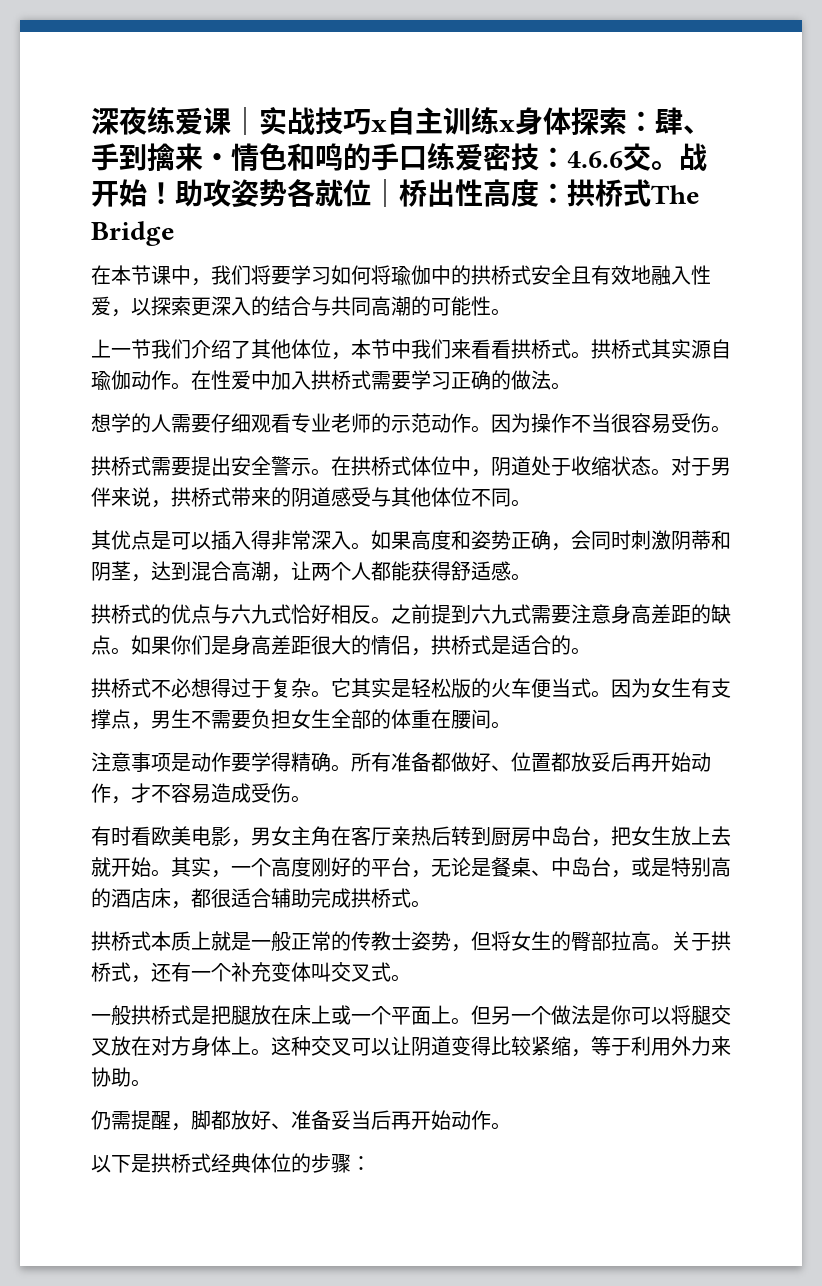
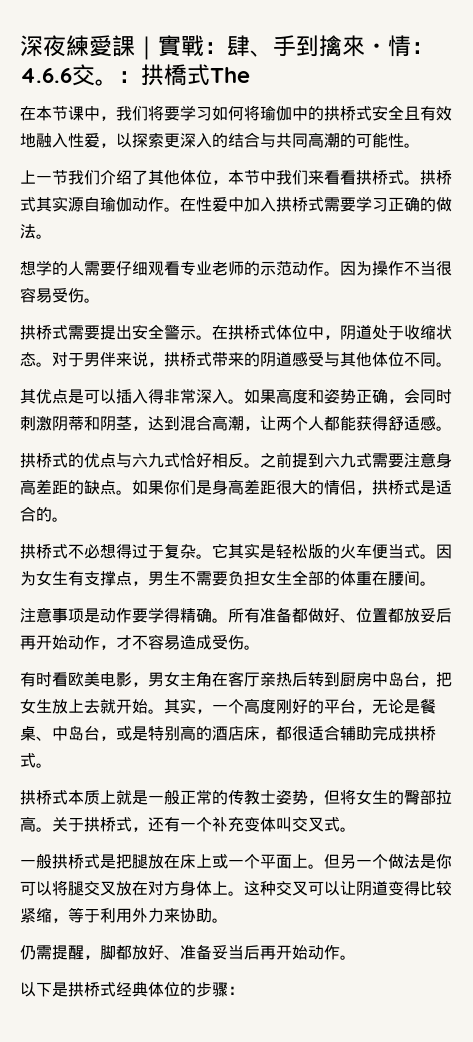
- 深夜练爱课｜实战技巧x自主训练x身体探索：肆、手到擒来・情色和鸣的手口练爱密技：4.6.6交。战开始！助攻姿势各就位｜桥出性高度：拱桥式The Bridge
+ 深夜練愛課｜實戰：肆、手到擒來・情：4.6.6交。：拱橋式The

